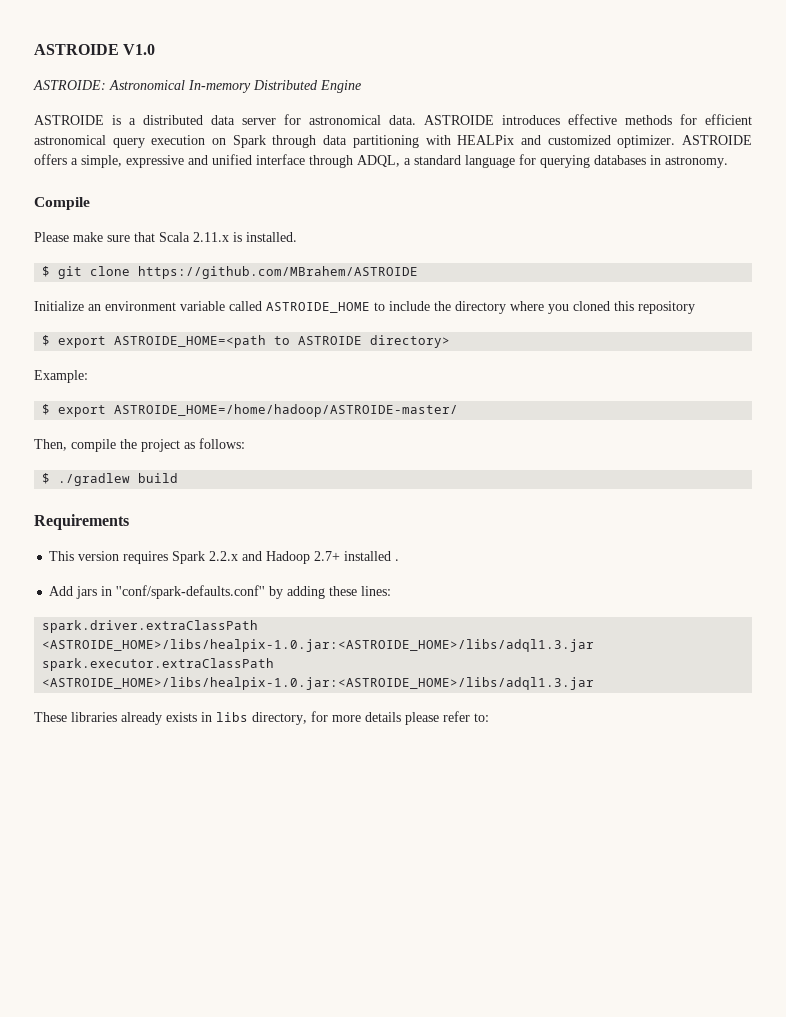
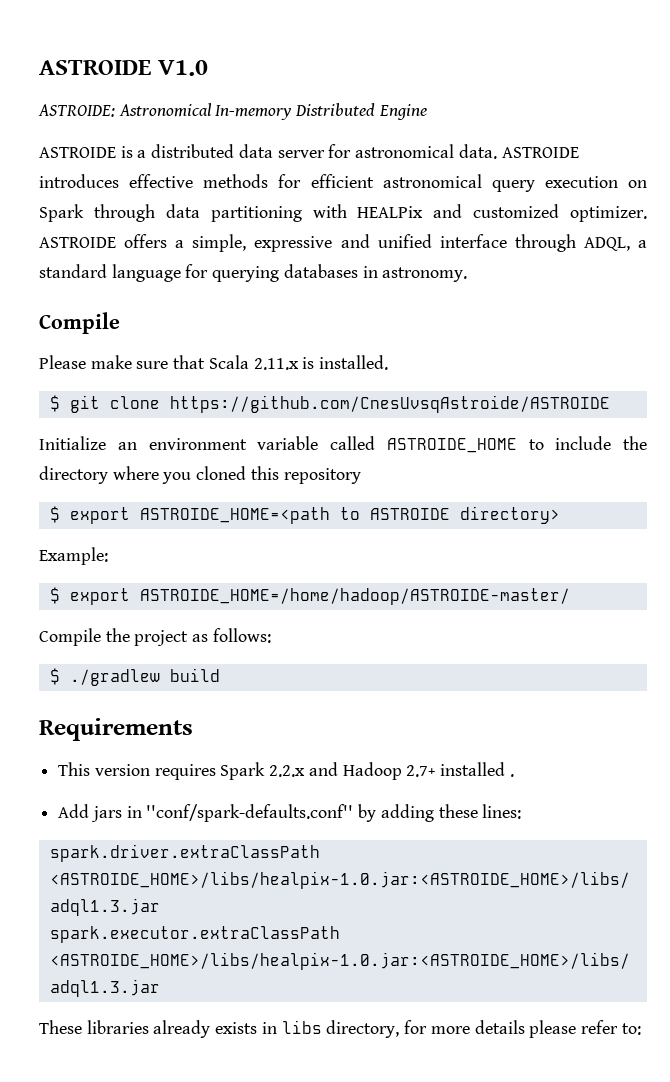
- $ git clone https://github.com/MBrahem/ASTROIDE
+ $ git clone https://github.com/CnesUvsqAstroide/ASTROIDE
- Then, compile the project as follows:
+ Compile the project as follows:

